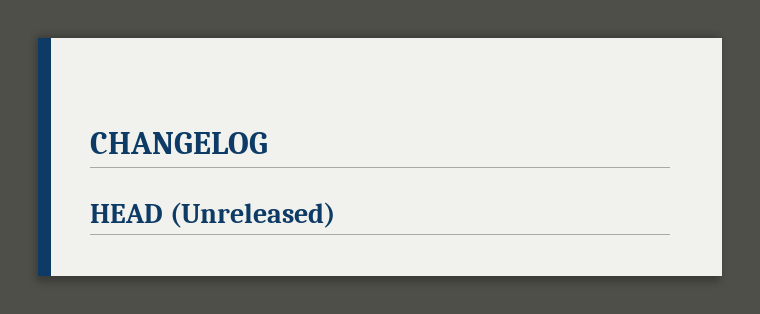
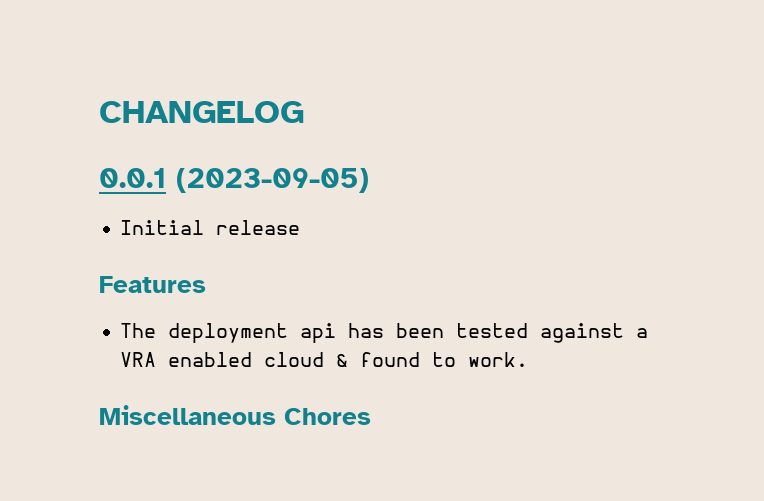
- HEAD (Unreleased)
+ 0.0.1 (2023-09-05)
+ Initial release
+ Features
+ The deployment api has been tested against a VRA enabled cloud & found to work.
+ Miscellaneous Chores

